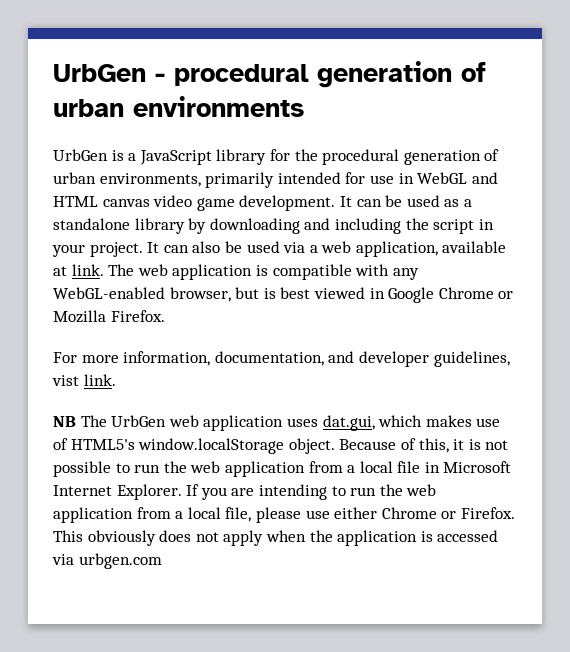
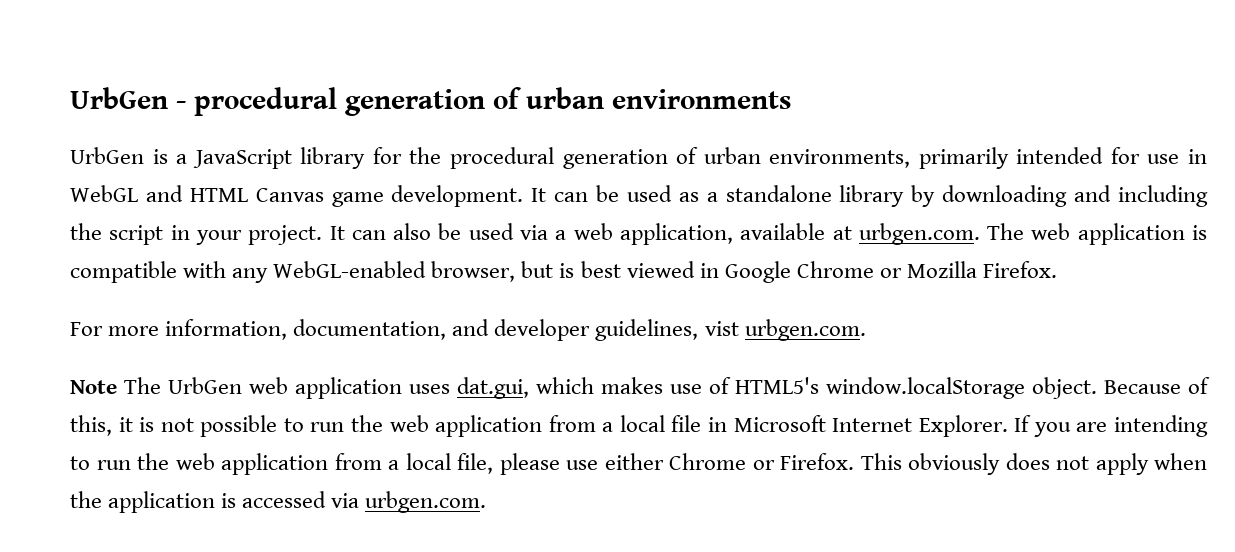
- UrbGen is a JavaScript library for the procedural generation of urban environments, primarily intended for use in WebGL and HTML canvas video game development.
+ UrbGen is a JavaScript library for the procedural generation of urban environments, primarily intended for use in WebGL and HTML Canvas game development.
- It can also be used via a web application, available at link. The web application is compatible with any WebGL-enabled browser, but is best viewed in Google Chrome or Mozilla Firefox.
+ It can also be used via a web application, available at urbgen.com. The web application is compatible with any WebGL-enabled browser, but is best viewed in Google Chrome or Mozilla Firefox.
- For more information, documentation, and developer guidelines, vist link.
- NB The UrbGen web application uses dat.gui, which makes use of HTML5's window.localStorage object.
+ For more information, documentation, and developer guidelines, vist urbgen.com.
+ Note The UrbGen web application uses dat.gui, which makes use of HTML5's window.localStorage object.
- This obviously does not apply when the application is accessed via urbgen.com
+ This obviously does not apply when the application is accessed via urbgen.com.

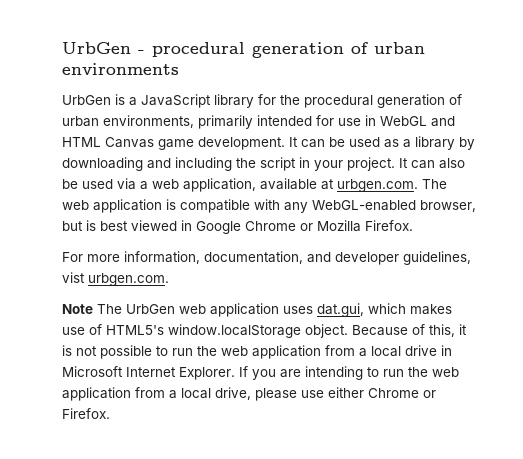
- It can be used as a standalone library by downloading and including the script in your project.
+ It can be used as a library by downloading and including the script in your project.
- Because of this, it is not possible to run the web application from a local file in Microsoft Internet Explorer.
+ Because of this, it is not possible to run the web application from a local drive in Microsoft Internet Explorer.
- If you are intending to run the web application from a local file, please use either Chrome or Firefox. This obviously does not apply when the application is accessed via urbgen.com.
+ If you are intending to run the web application from a local drive, please use either Chrome or Firefox.

